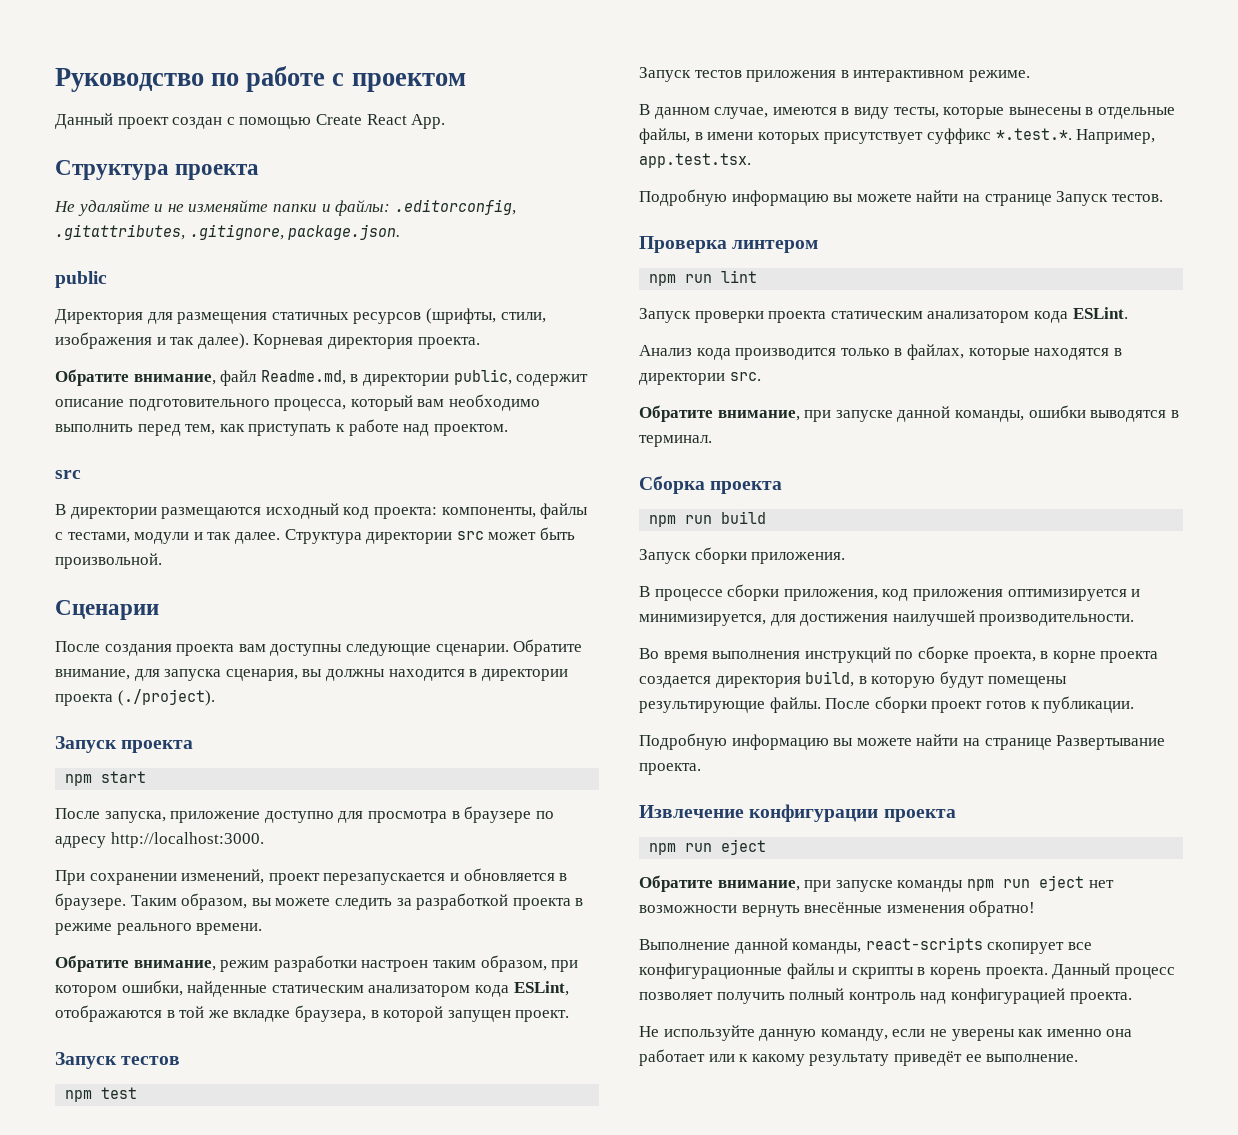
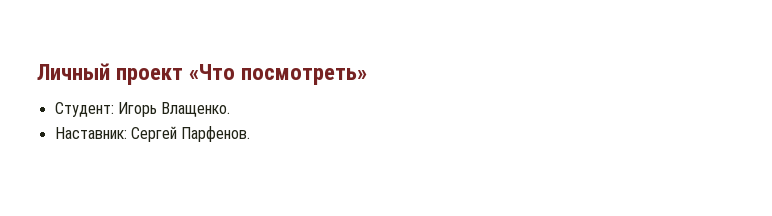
- Руководство по работе с проектом
- Данный проект создан с помощью Create React App.
- Структура проекта
- Не удаляйте и не изменяйте папки и файлы: .editorconfig, .gitattributes, .gitignore, package.json.
- public
- Директория для размещения статичных ресурсов (шрифты, стили, изображения и так далее). Корневая директория проекта.
- Обратите внимание, файл Readme.md, в директории public, содержит описание подготовительного процесса, который вам необходимо выполнить перед тем, как приступать к работе над проектом.
- src
- В директории размещаются исходный код проекта: компоненты, файлы с тестами, модули и так далее. Структура директории src может быть произвольной.
- Сценарии
- После создания проекта вам доступны следующие сценарии. Обратите внимание, для запуска сценария, вы должны находится в директории проекта (./project).
- Запуск проекта
- npm start
- После запуска, приложение доступно для просмотра в браузере по адресу http://localhost:3000.
- При сохранении изменений, проект перезапускается и обновляется в браузере. Таким образом, вы можете следить за разработкой проекта в режиме реального времени.
- Обратите внимание, режим разработки настроен таким образом, при котором ошибки, найденные статическим анализатором кода ESLint, отображаются в той же вкладке браузера, в которой запущен проект.
- Запуск тестов
- npm test
- Запуск тестов приложения в интерактивном режиме.
- В данном случае, имеются в виду тесты, которые вынесены в отдельные файлы, в имени которых присутствует суффикс *.test.*. Например, app.test.tsx.
- Подробную информацию вы можете найти на странице Запуск тестов.
- Проверка линтером
- npm run lint
- Запуск проверки проекта статическим анализатором кода ESLint.
- Анализ кода производится только в файлах, которые находятся в директории src.
- Обратите внимание, при запуске данной команды, ошибки выводятся в терминал.
- Сборка проекта
- npm run build
- Запуск сборки приложения.
- В процессе сборки приложения, код приложения оптимизируется и минимизируется, для достижения наилучшей производительности.
- Во время выполнения инструкций по сборке проекта, в корне проекта создается директория build, в которую будут помещены результирующие файлы. После сборки проект готов к публикации.
- Подробную информацию вы можете найти на странице Развертывание проекта.
- Извлечение конфигурации проекта
- npm run eject
- Обратите внимание, при запуске команды npm run eject нет возможности вернуть внесённые изменения обратно!
- Выполнение данной команды, react-scripts скопирует все конфигурационные файлы и скрипты в корень проекта. Данный процесс позволяет получить полный контроль над конфигурацией проекта.
- Не используйте данную команду, если не уверены как именно она работает или к какому результату приведёт ее выполнение.
+ Личный проект «Что посмотреть»
+ Студент: Игорь Влащенко.
+ Наставник: Сергей Парфенов.

